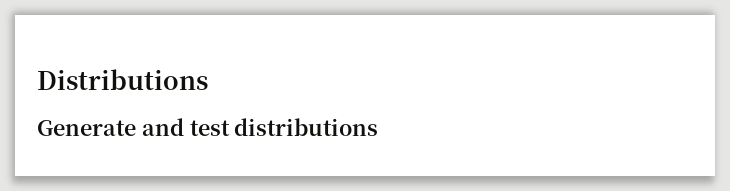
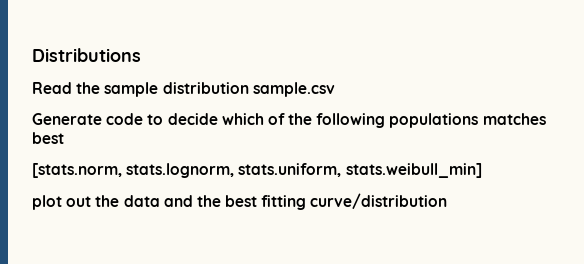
- Generate and test distributions
+ Read the sample distribution sample.csv
+ Generate code to decide which of the following populations matches best
+ [stats.norm, stats.lognorm, stats.uniform, stats.weibull_min]
+ plot out the data and the best fitting curve/distribution

